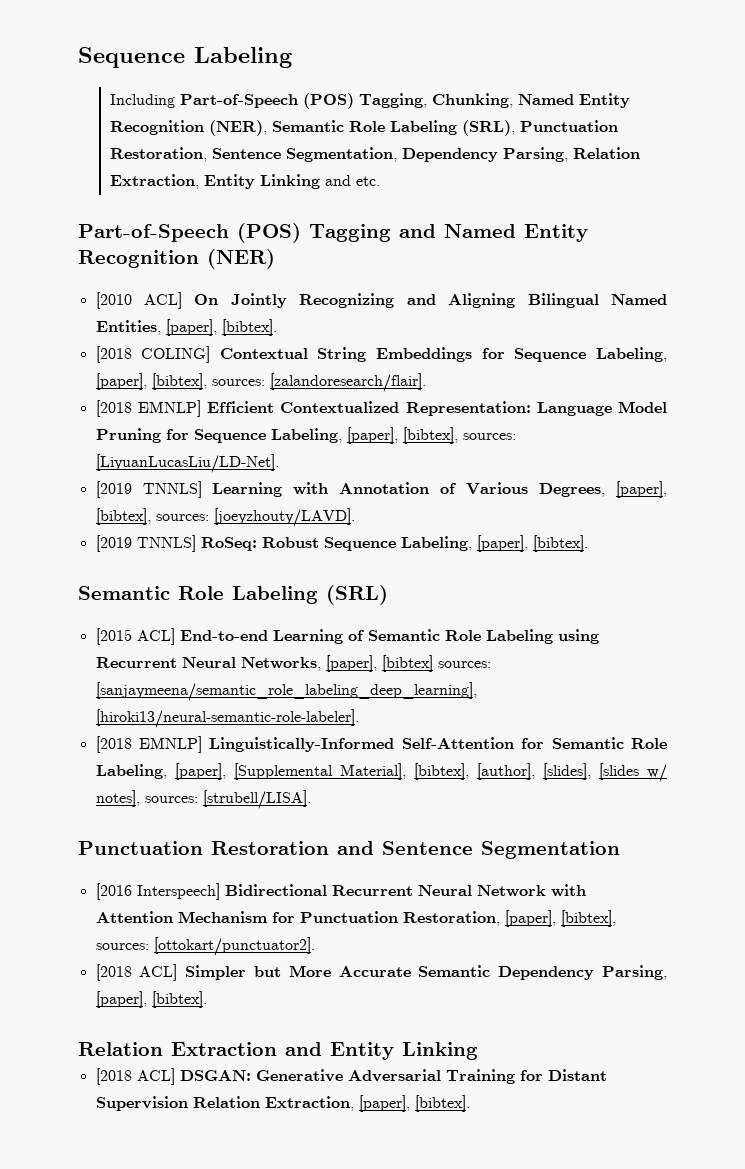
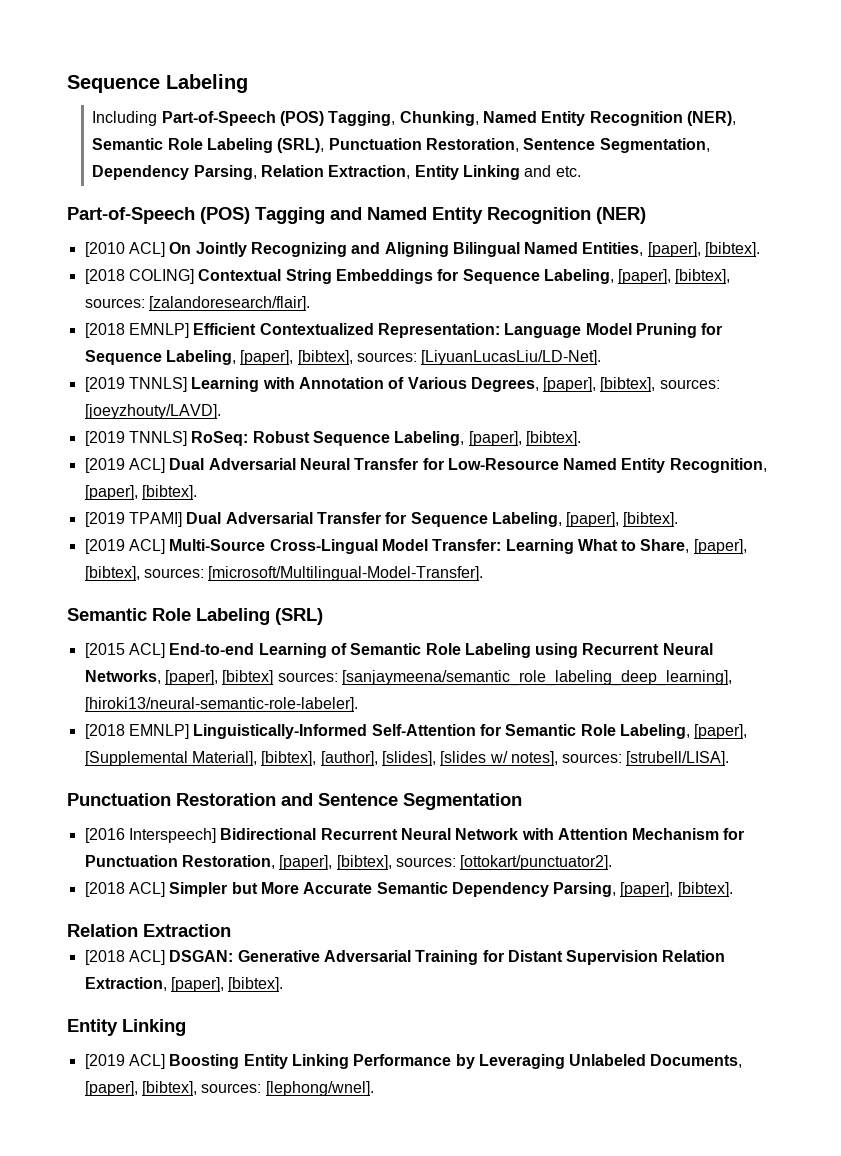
+ [2019 ACL] Dual Adversarial Neural Transfer for Low-Resource Named Entity Recognition, [paper], [bibtex].
+ [2019 TPAMI] Dual Adversarial Transfer for Sequence Labeling, [paper], [bibtex].
+ [2019 ACL] Multi-Source Cross-Lingual Model Transfer: Learning What to Share, [paper], [bibtex], sources: [microsoft/Multilingual-Model-Transfer].
- Relation Extraction and Entity Linking
+ Relation Extraction
  [2018 ACL] DSGAN: Generative Adversarial Training for Distant Supervision Relation Extraction, [paper], [bibtex].
+ Entity Linking
+ [2019 ACL] Boosting Entity Linking Performance by Leveraging Unlabeled Documents, [paper], [bibtex], sources: [lephong/wnel].

